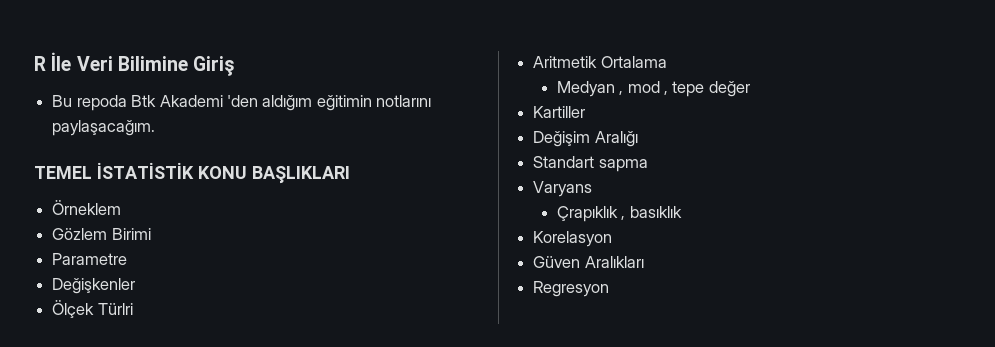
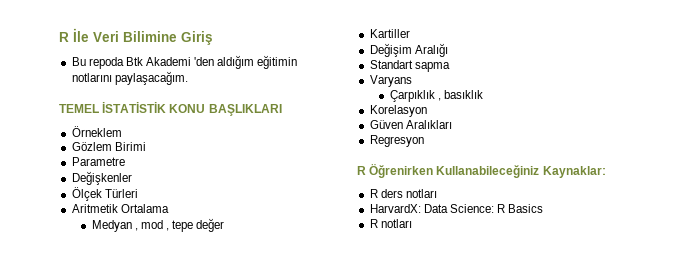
- Ölçek Türlri
+ Ölçek Türleri
- Çrapıklık , basıklık
+ Çarpıklık , basıklık
+ R Öğrenirken Kullanabileceğiniz Kaynaklar:
+ R ders notları
+ HarvardX: Data Science: R Basics
+ R notları

